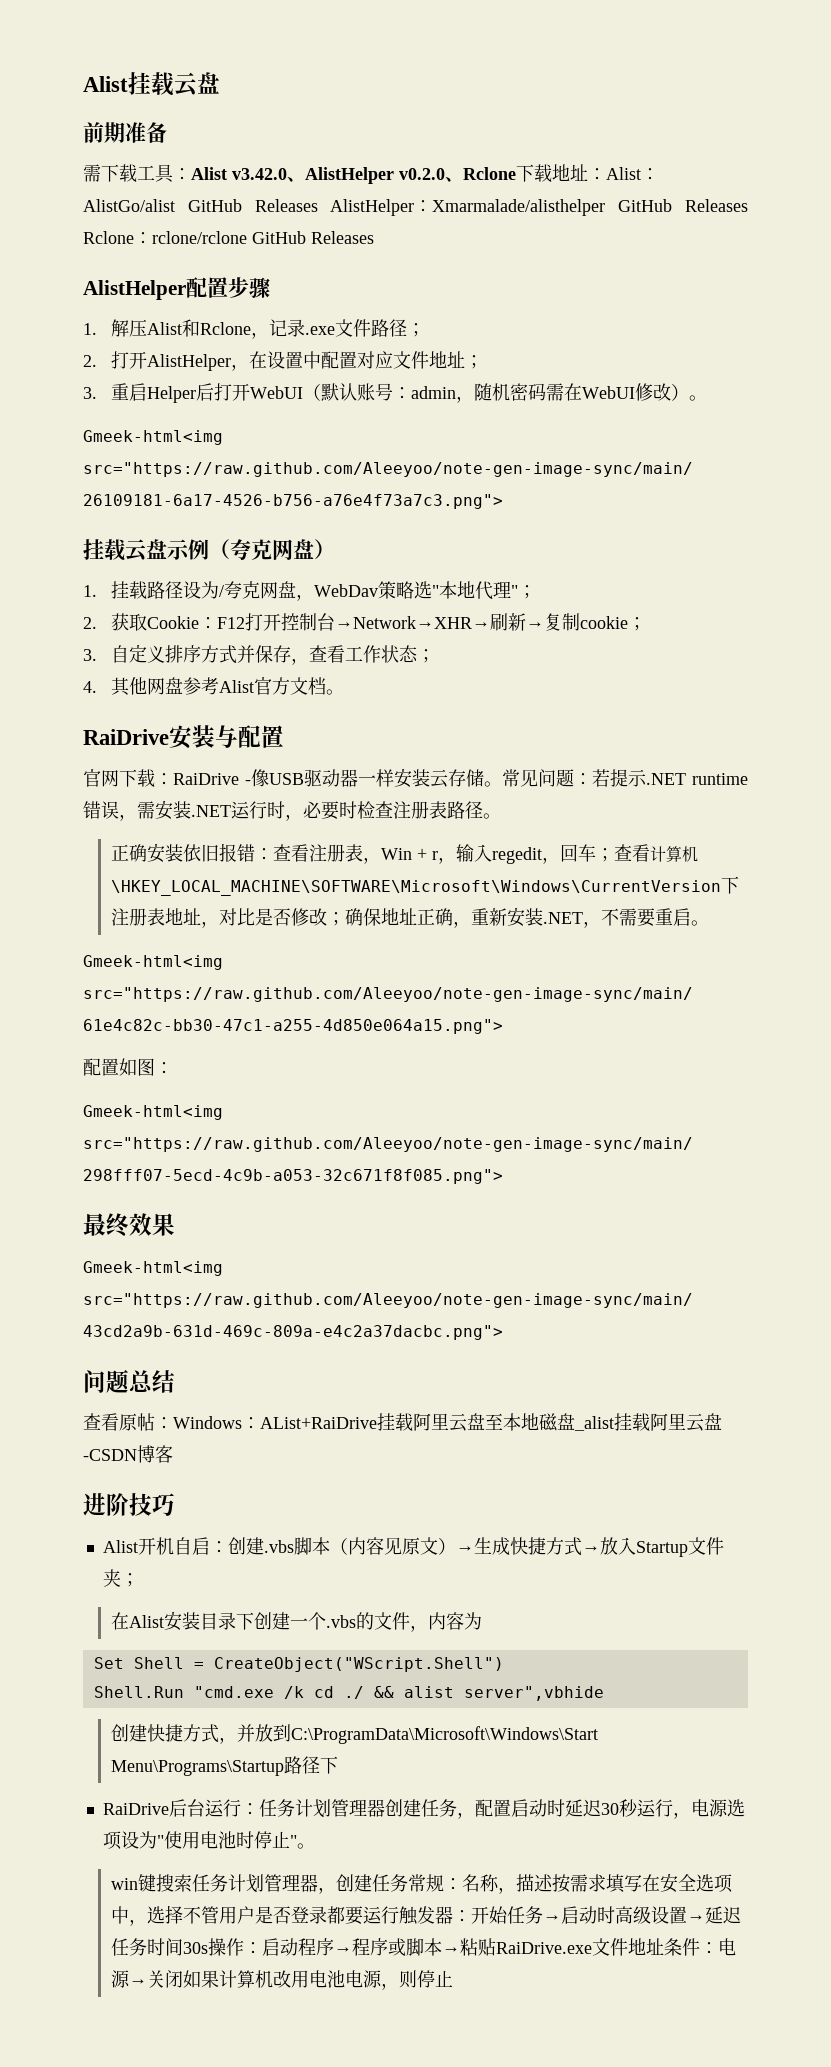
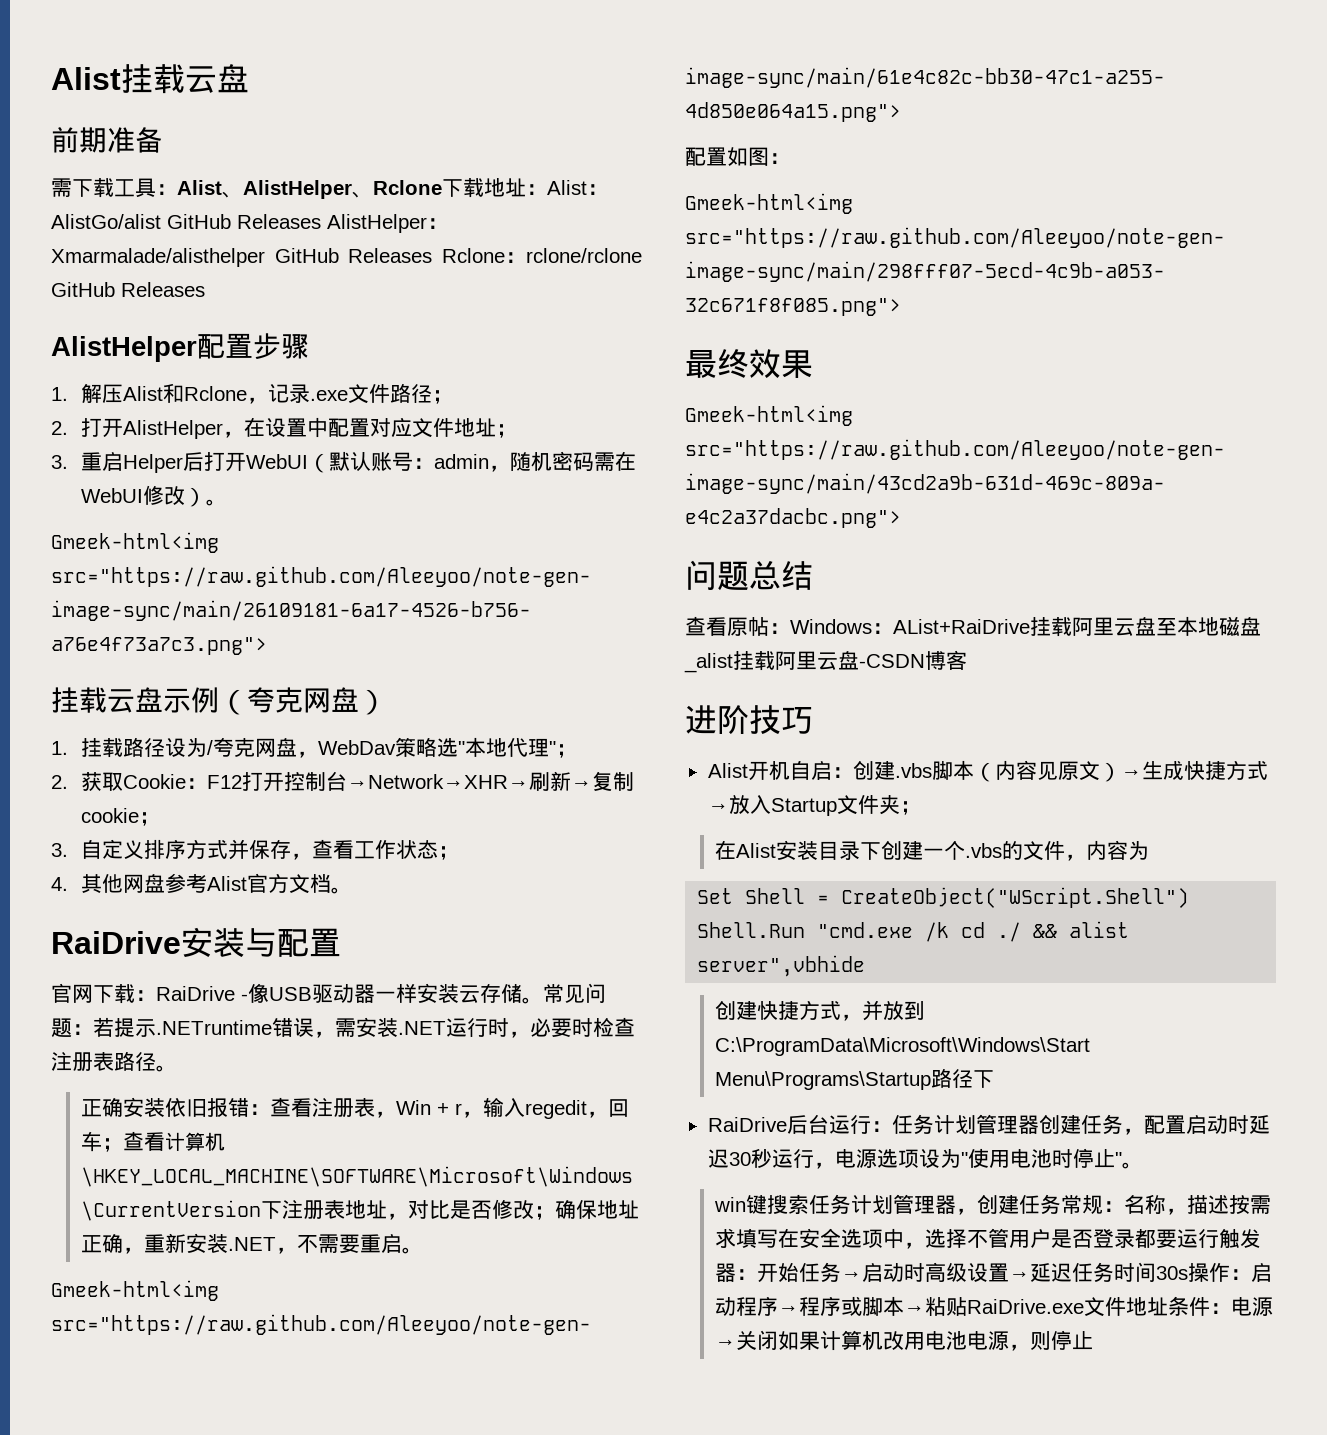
- 需下载工具：Alist v3.42.0、AlistHelper v0.2.0、Rclone下载地址：Alist：AlistGo/alist GitHub Releases AlistHelper：Xmarmalade/alisthelper GitHub Releases Rclone：rclone/rclone GitHub Releases
+ 需下载工具：Alist、AlistHelper、Rclone下载地址：Alist：AlistGo/alist GitHub Releases AlistHelper：Xmarmalade/alisthelper GitHub Releases Rclone：rclone/rclone GitHub Releases
- 常见问题：若提示.NET runtime错误，需安装.NET运行时，必要时检查注册表路径。
+ 常见问题：若提示.NETruntime错误，需安装.NET运行时，必要时检查注册表路径。

